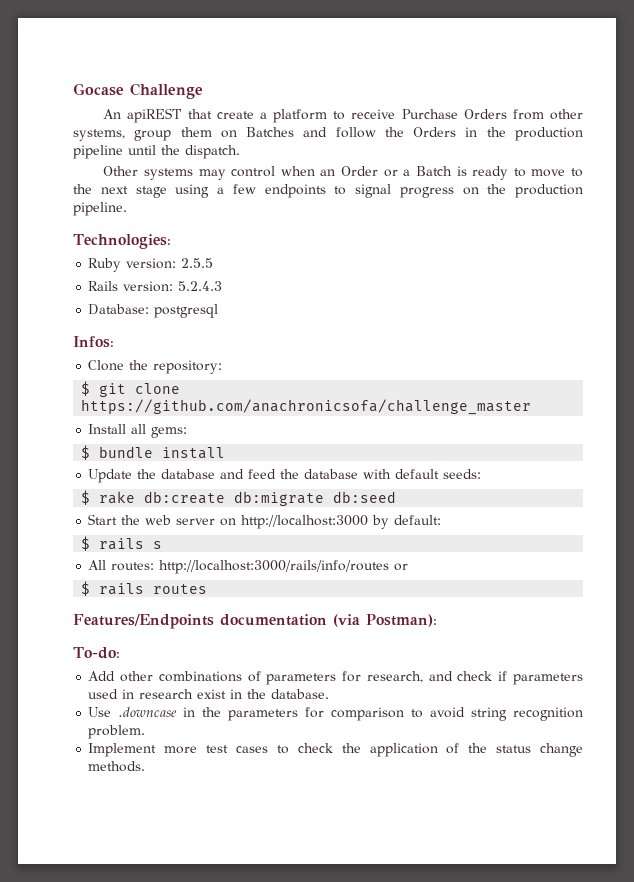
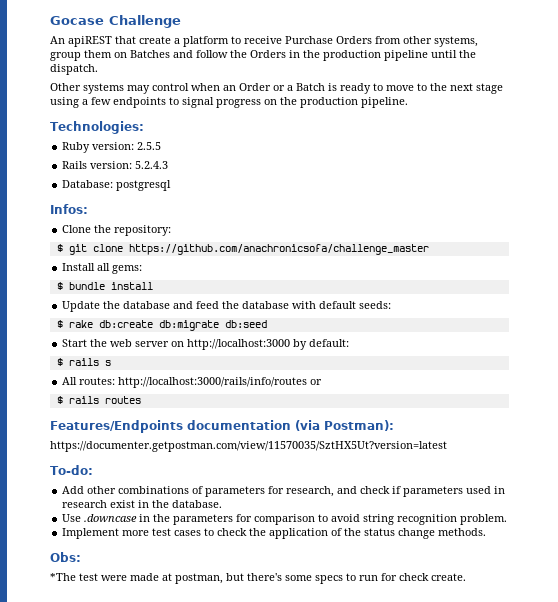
+ https://documenter.getpostman.com/view/11570035/SztHX5Ut?version=latest
+ Obs:
+ *The test were made at postman, but there's some specs to run for check create.

